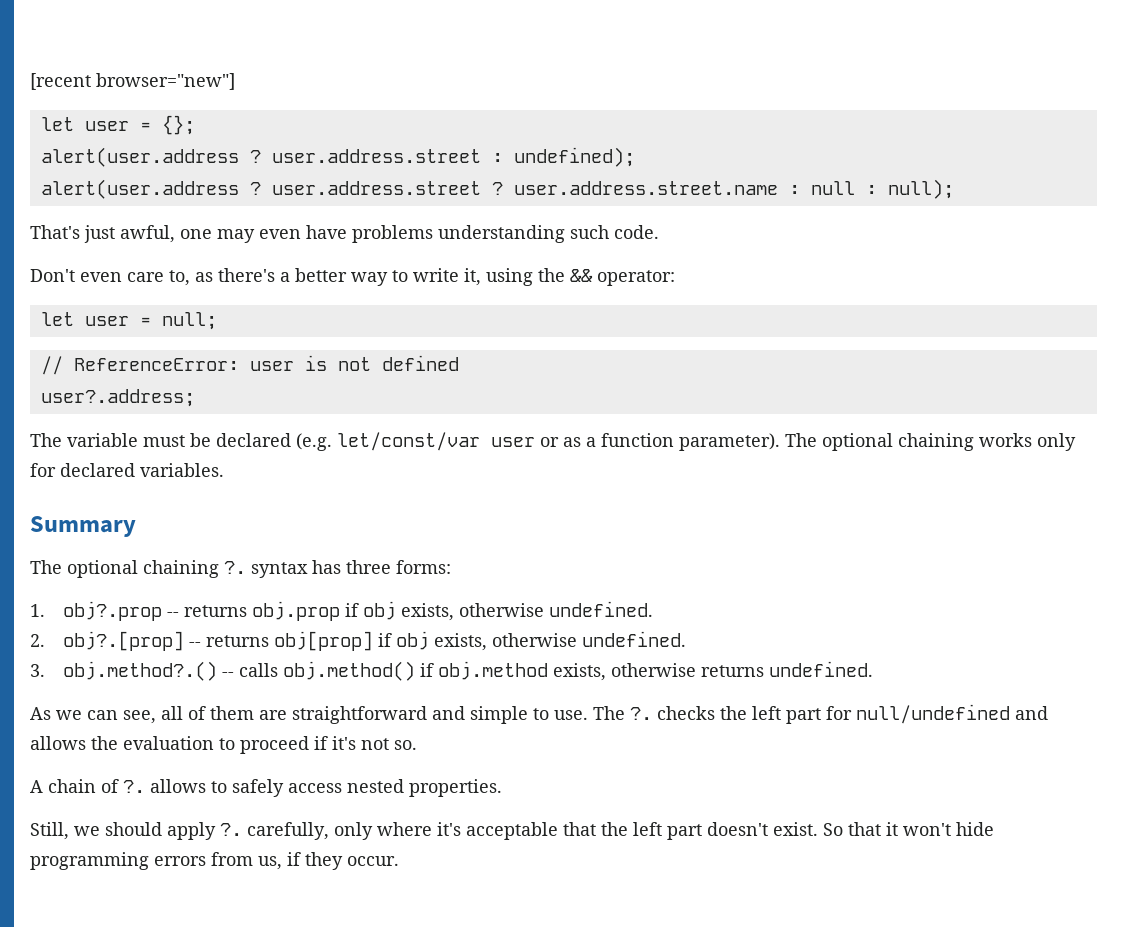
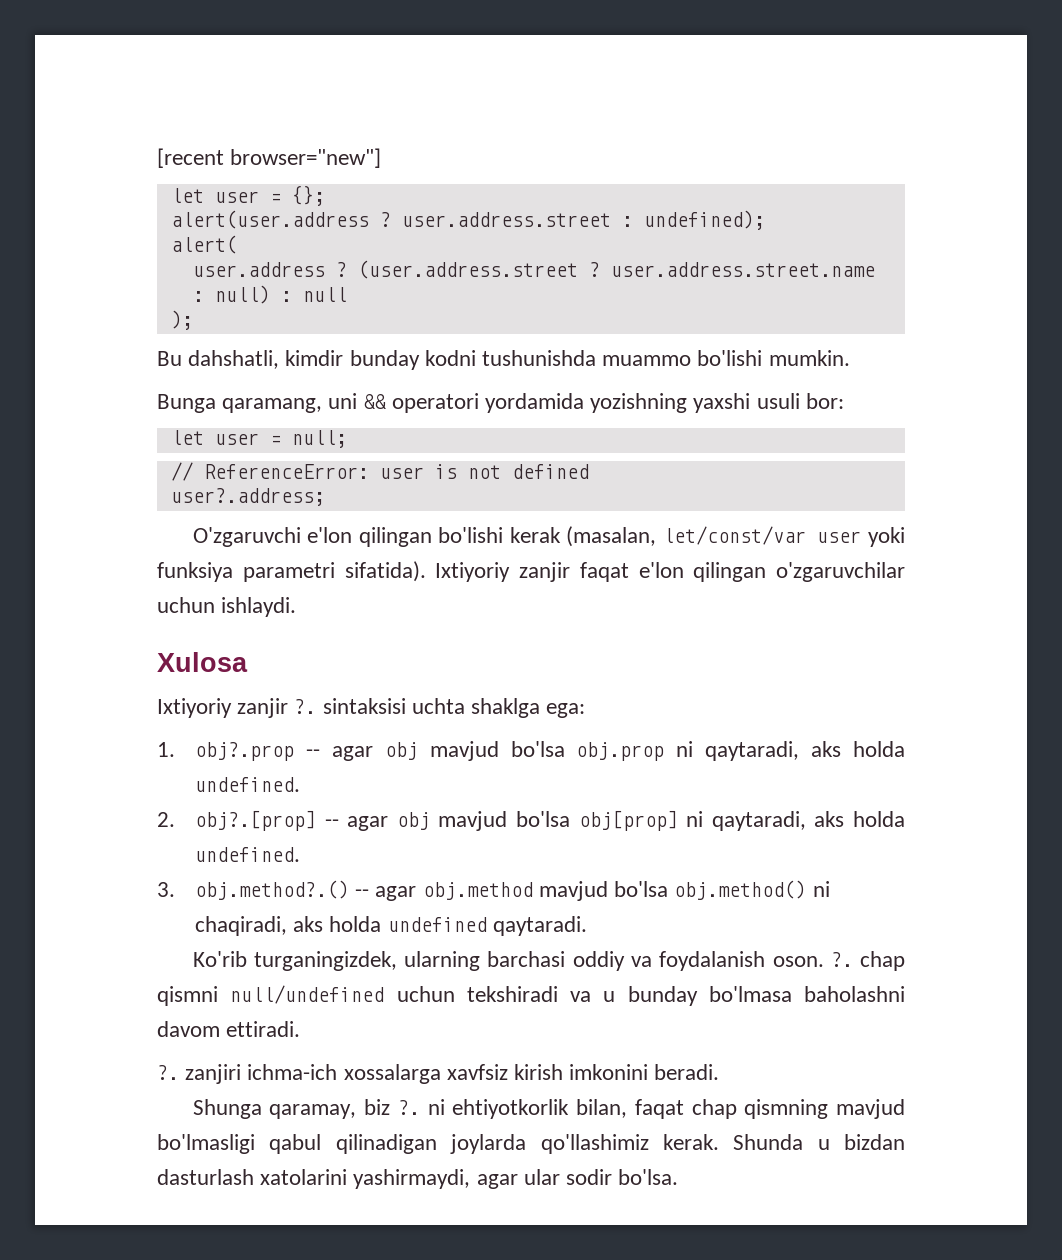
- alert(user.address ? user.address.street ? user.address.street.name : null : null);
- That's just awful, one may even have problems understanding such code.
- Don't even care to, as there's a better way to write it, using the && operator:
+ alert(
+ user.address ? (user.address.street ? user.address.street.name : null) : null
+ );
+ Bu dahshatli, kimdir bunday kodni tushunishda muammo bo'lishi mumkin.
+ Bunga qaramang, uni && operatori yordamida yozishning yaxshi usuli bor:
- The variable must be declared (e.g. let/const/var user or as a function parameter). The optional chaining works only for declared variables.
- Summary
- The optional chaining ?. syntax has three forms:
- 1. obj?.prop -- returns obj.prop if obj exists, otherwise undefined.
- 2. obj?.[prop] -- returns obj[prop] if obj exists, otherwise undefined.
- 3. obj.method?.() -- calls obj.method() if obj.method exists, otherwise returns undefined.
- As we can see, all of them are straightforward and simple to use. The ?. checks the left part for null/undefined and allows the evaluation to proceed if it's not so.
- A chain of ?. allows to safely access nested properties.
- Still, we should apply ?. carefully, only where it's acceptable that the left part doesn't exist. So that it won't hide programming errors from us, if they occur.
+ O'zgaruvchi e'lon qilingan bo'lishi kerak (masalan, let/const/var user yoki funksiya parametri sifatida). Ixtiyoriy zanjir faqat e'lon qilingan o'zgaruvchilar uchun ishlaydi.
+ Xulosa
+ Ixtiyoriy zanjir ?. sintaksisi uchta shaklga ega:
+ 1. obj?.prop -- agar obj mavjud bo'lsa obj.prop ni qaytaradi, aks holda undefined.
+ 2. obj?.[prop] -- agar obj mavjud bo'lsa obj[prop] ni qaytaradi, aks holda undefined.
+ 3. obj.method?.() -- agar obj.method mavjud bo'lsa obj.method() ni chaqiradi, aks holda undefined qaytaradi.
+ Ko'rib turganingizdek, ularning barchasi oddiy va foydalanish oson. ?. chap qismni null/undefined uchun tekshiradi va u bunday bo'lmasa baholashni davom ettiradi.
+ ?. zanjiri ichma-ich xossalarga xavfsiz kirish imkonini beradi.
+ Shunga qaramay, biz ?. ni ehtiyotkorlik bilan, faqat chap qismning mavjud bo'lmasligi qabul qilinadigan joylarda qo'llashimiz kerak. Shunda u bizdan dasturlash xatolarini yashirmaydi, agar ular sodir bo'lsa.

